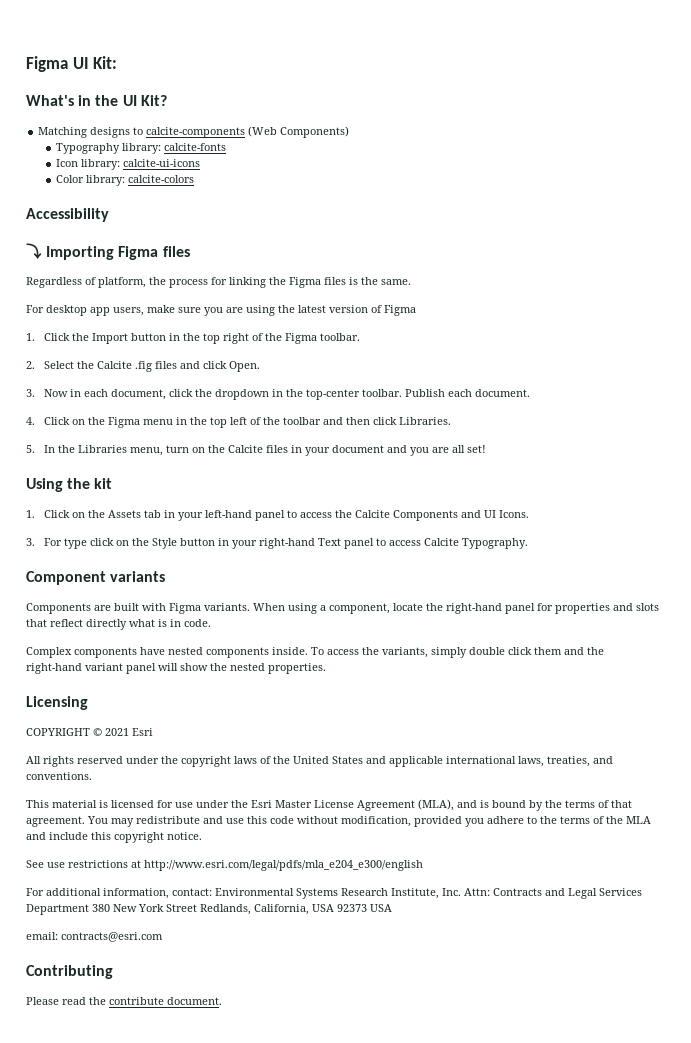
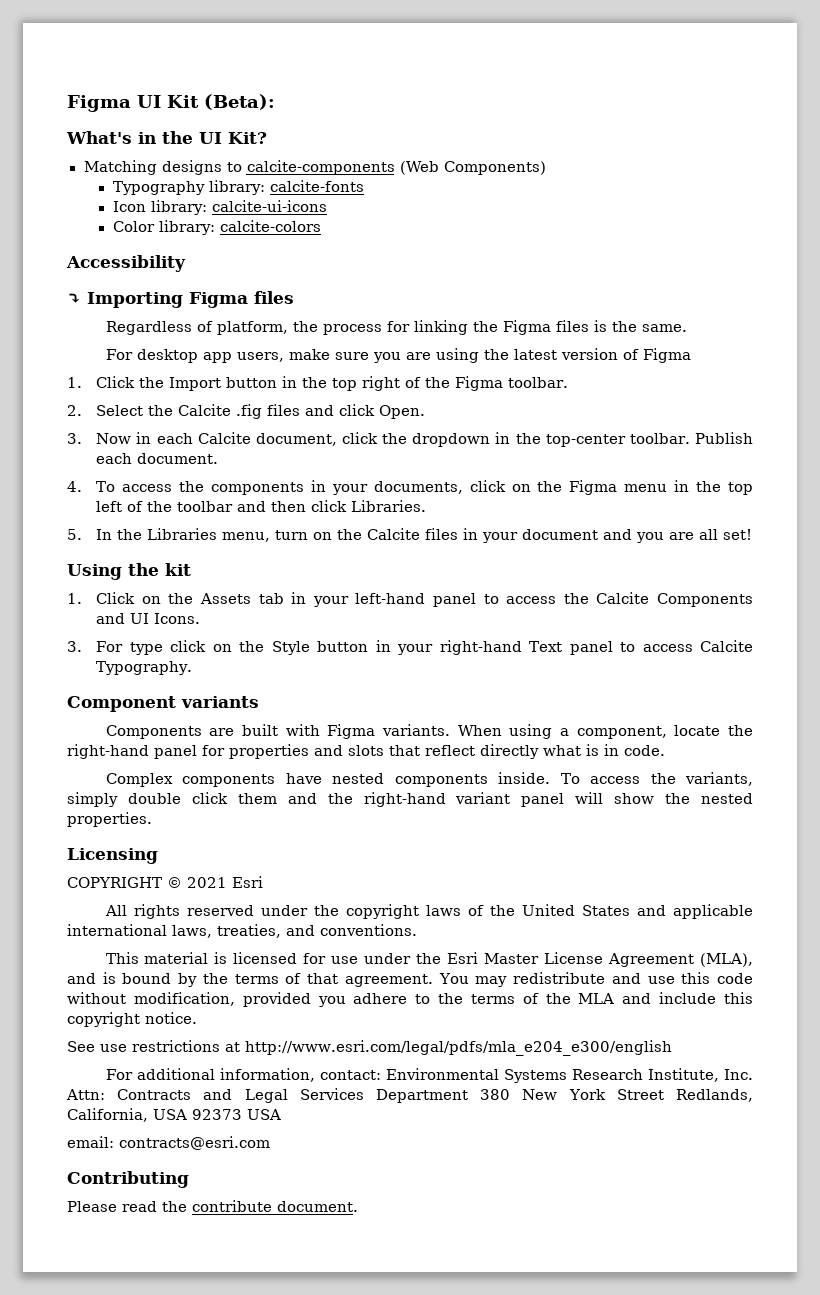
- Figma UI Kit:
+ Figma UI Kit (Beta):
- 3. Now in each document, click the dropdown in the top-center toolbar.
+ 3. Now in each Calcite document, click the dropdown in the top-center toolbar.
- 4. Click on the Figma menu in the top left of the toolbar and then click Libraries.
+ 4. To access the components in your documents, click on the Figma menu in the top left of the toolbar and then click Libraries.

